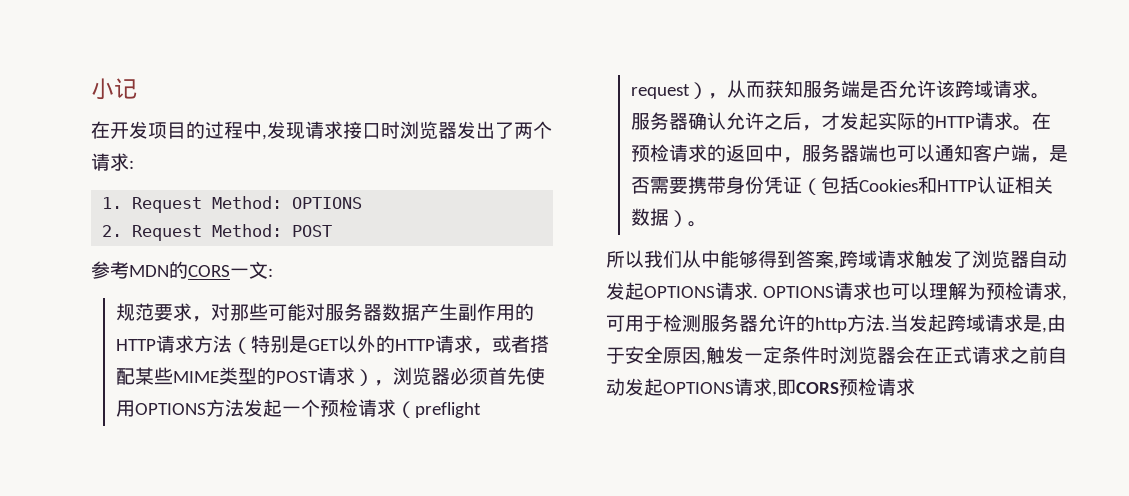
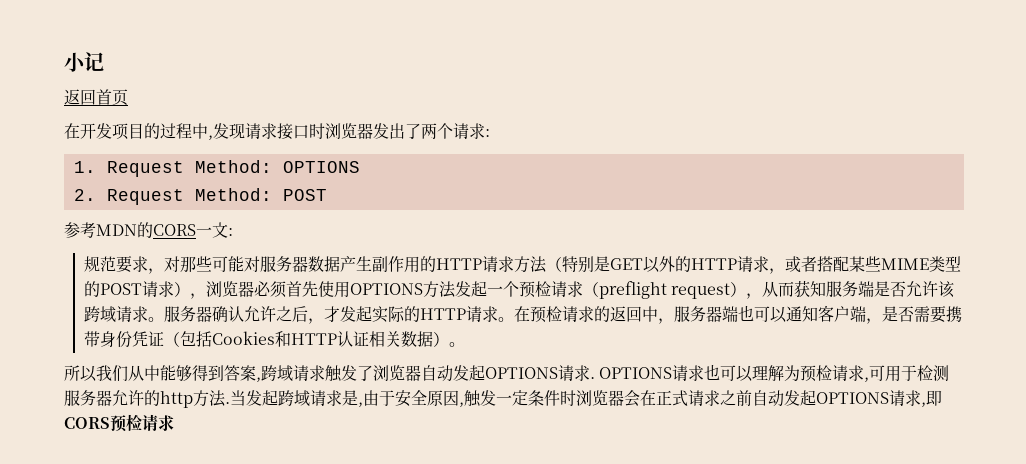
+ 返回首页

